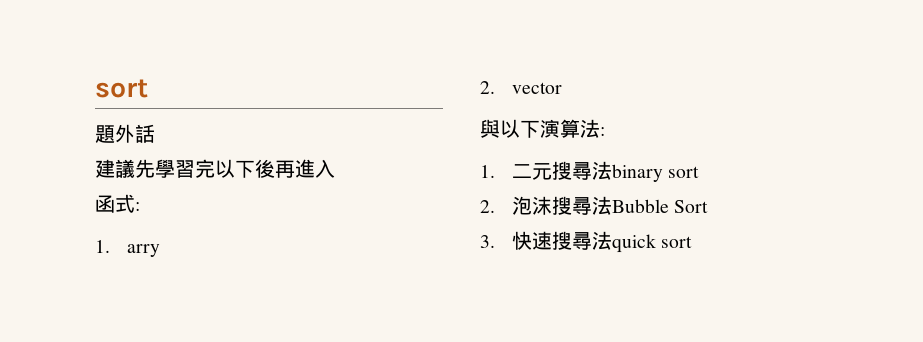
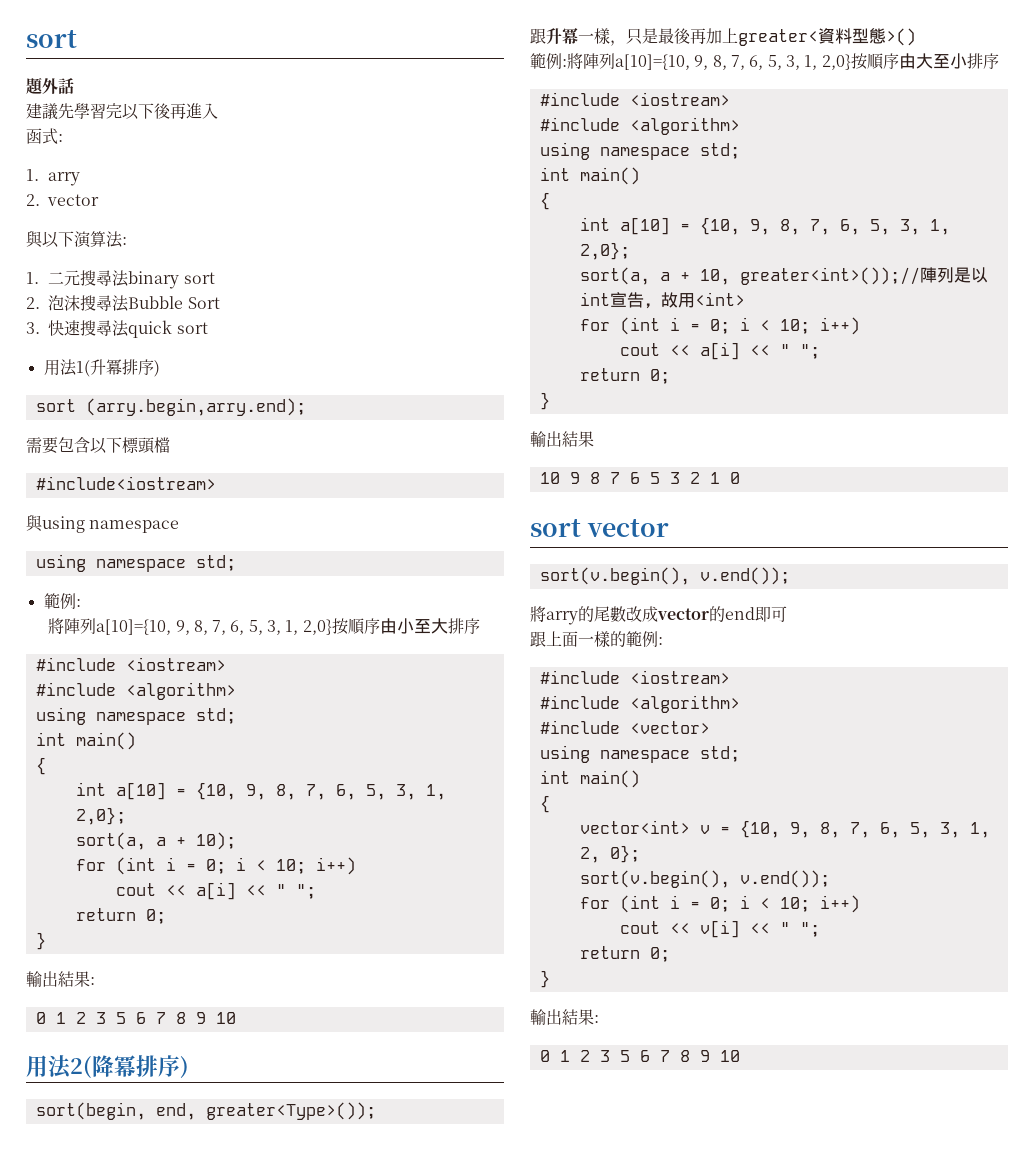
+ 用法1(升冪排序)
+ sort (arry.begin,arry.end);
+ 需要包含以下標頭檔
+ #include<iostream>
+ 與using namespace
+ using namespace std;
+ 範例:
+ 將陣列a[10]={10, 9, 8, 7, 6, 5, 3, 1, 2,0}按順序由小至大排序
+ #include <iostream>
+ #include <algorithm>
+ using namespace std;
+ int main()
+ {
+ int a[10] = {10, 9, 8, 7, 6, 5, 3, 1, 2,0};
+ sort(a, a + 10);
+ for (int i = 0; i < 10; i++)
+ cout << a[i] << " ";
+ return 0;
+ }
+ 輸出結果:
+ 0 1 2 3 5 6 7 8 9 10
+ 用法2(降冪排序)
+ sort(begin, end, greater<Type>());
+ 跟升冪一樣，只是最後再加上greater<資料型態>()
+ 範例:將陣列a[10]={10, 9, 8, 7, 6, 5, 3, 1, 2,0}按順序由大至小排序
+ #include <iostream>
+ #include <algorithm>
+ using namespace std;
+ int main()
+ {
+ int a[10] = {10, 9, 8, 7, 6, 5, 3, 1, 2,0};
+ sort(a, a + 10, greater<int>());//陣列是以int宣告，故用<int>
+ for (int i = 0; i < 10; i++)
+ cout << a[i] << " ";
+ return 0;
+ }
+ 輸出結果
+ 10 9 8 7 6 5 3 2 1 0
+ sort vector
+ sort(v.begin(), v.end());
+ 將arry的尾數改成vector的end即可
+ 跟上面一樣的範例:
+ #include <iostream>
+ #include <algorithm>
+ #include <vector>
+ using namespace std;
+ int main()
+ {
+ vector<int> v = {10, 9, 8, 7, 6, 5, 3, 1, 2, 0};
+ sort(v.begin(), v.end());
+ for (int i = 0; i < 10; i++)
+ cout << v[i] << " ";
+ return 0;
+ }
+ 輸出結果:
+ 0 1 2 3 5 6 7 8 9 10

